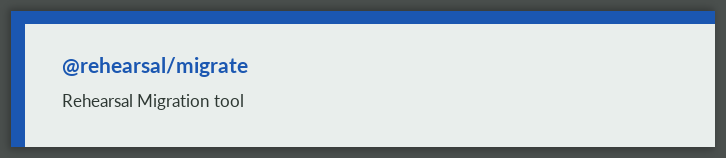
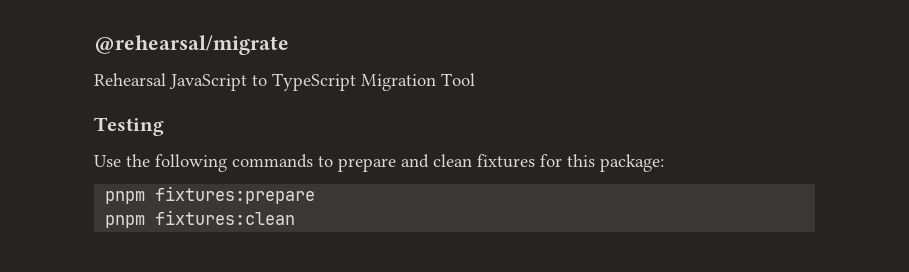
- Rehearsal Migration tool
+ Rehearsal JavaScript to TypeScript Migration Tool
+ Testing
+ Use the following commands to prepare and clean fixtures for this package:
+ pnpm fixtures:prepare
+ pnpm fixtures:clean

